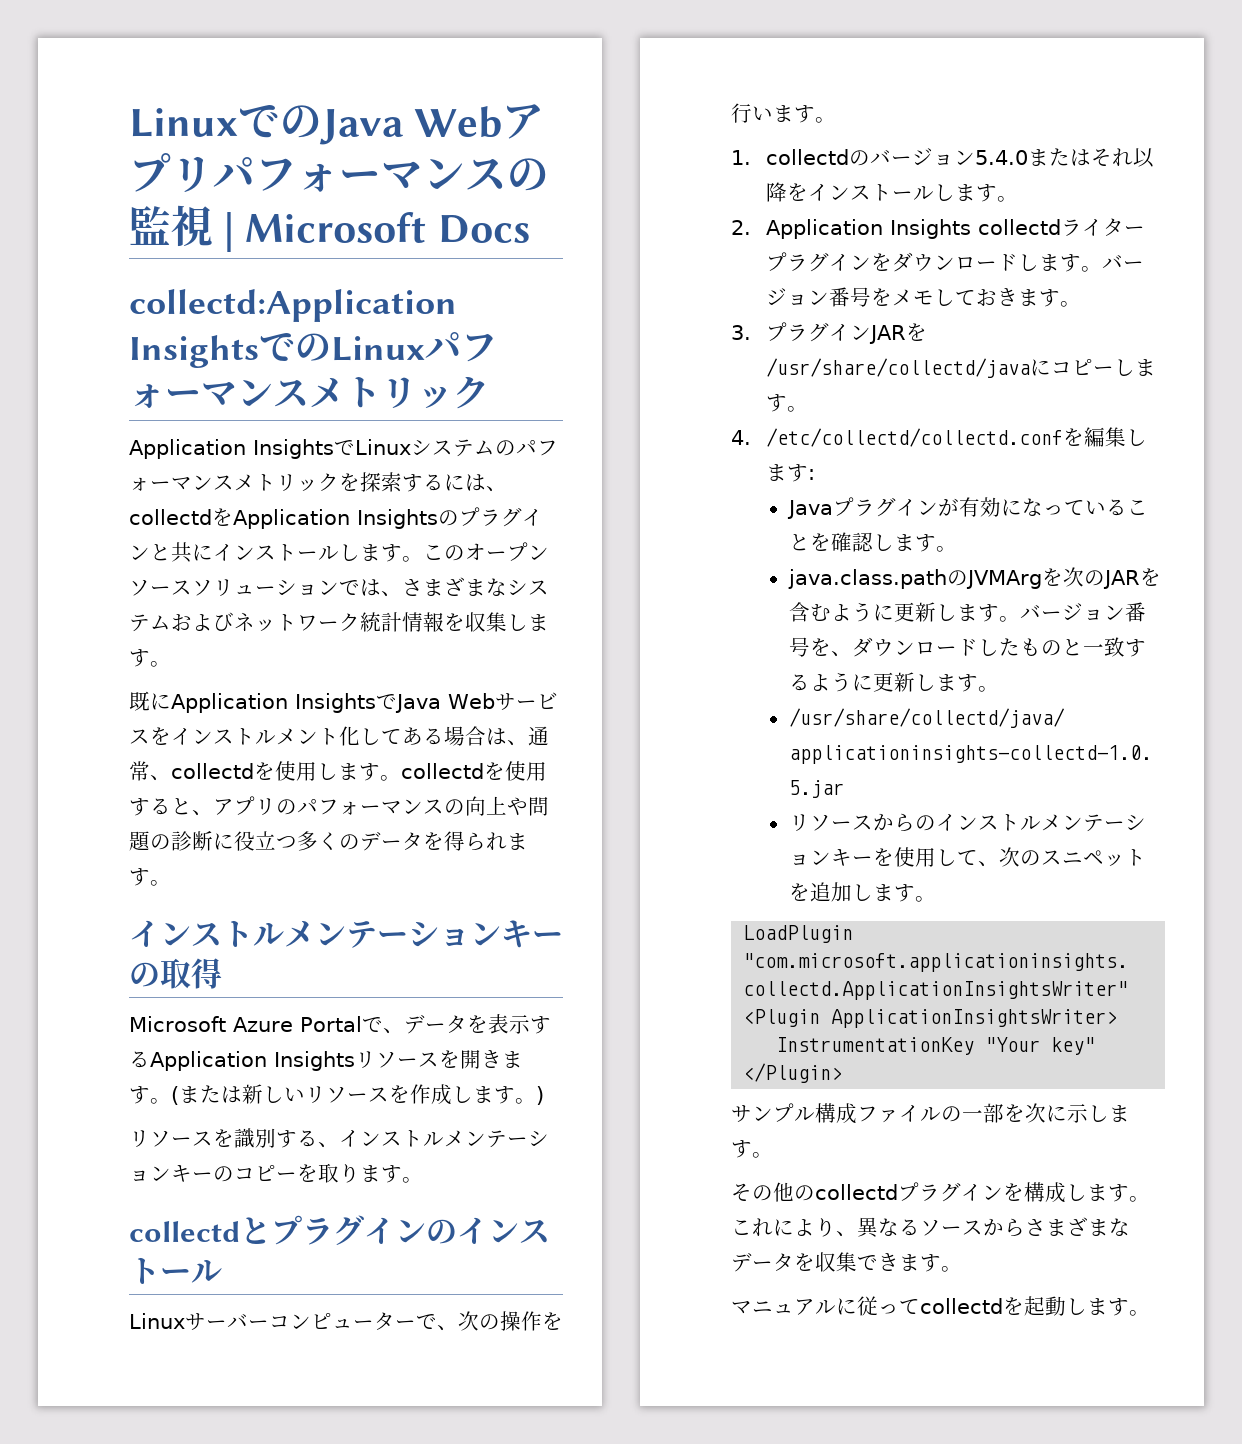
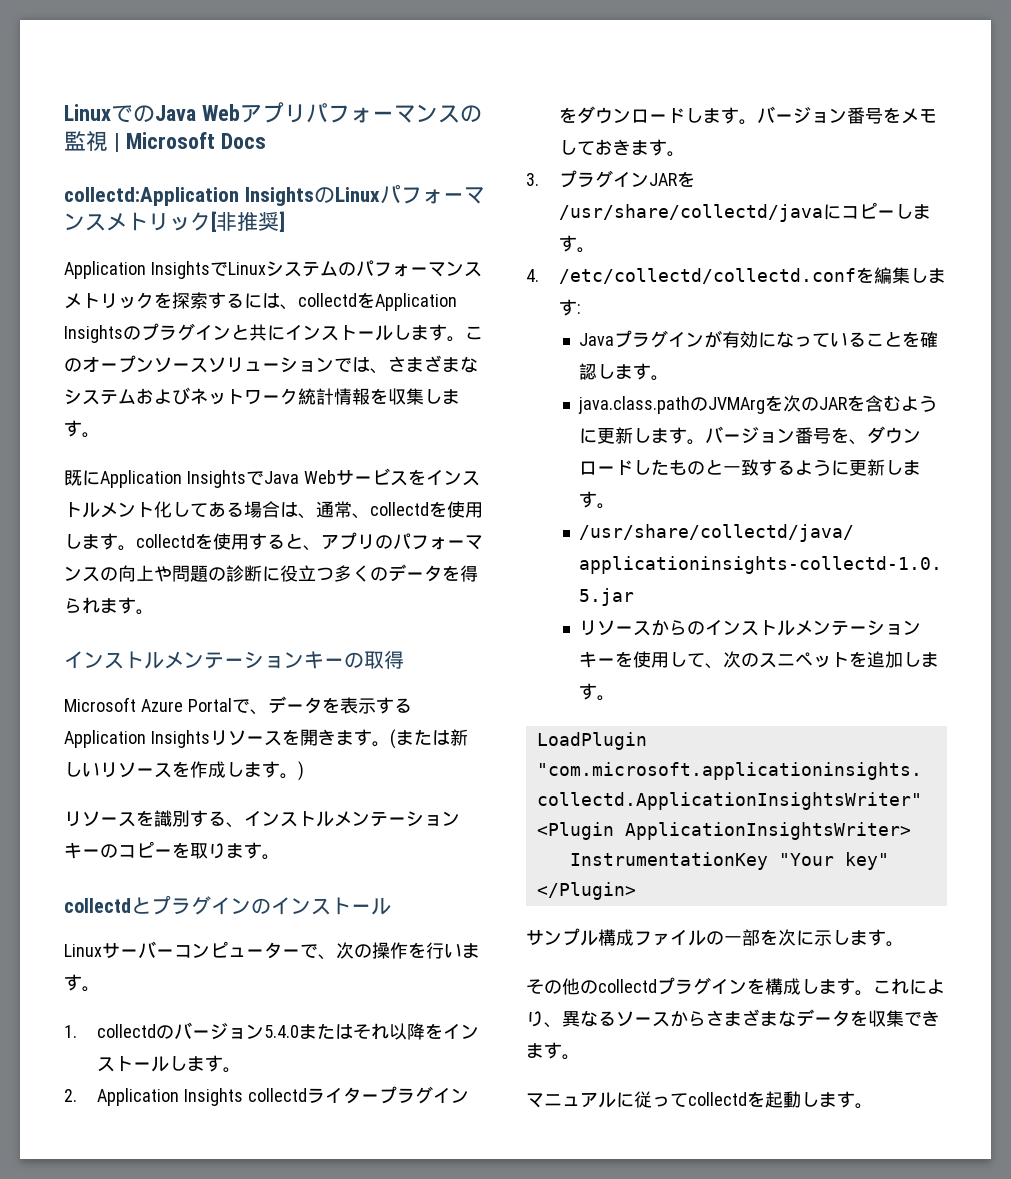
- collectd:Application InsightsでのLinuxパフォーマンスメトリック
+ collectd:Application InsightsのLinuxパフォーマンスメトリック[非推奨]

